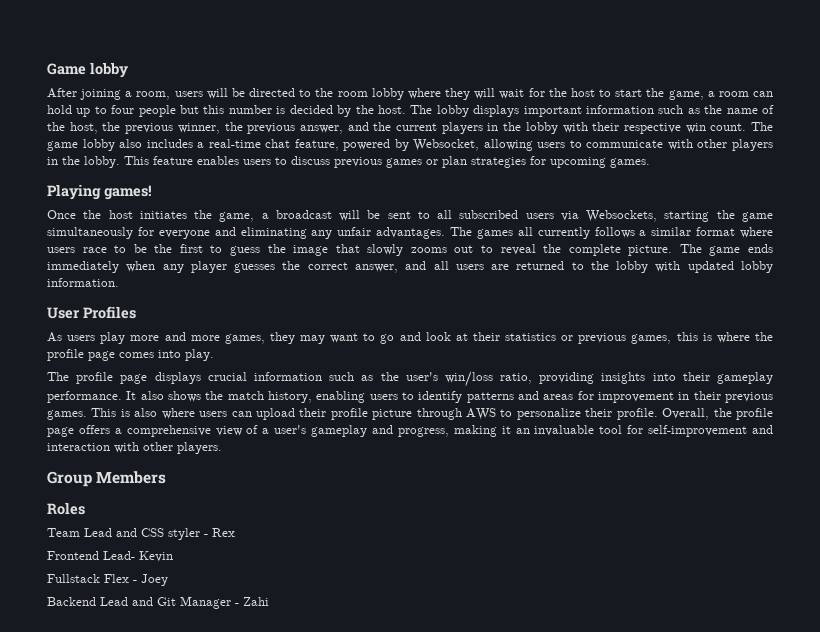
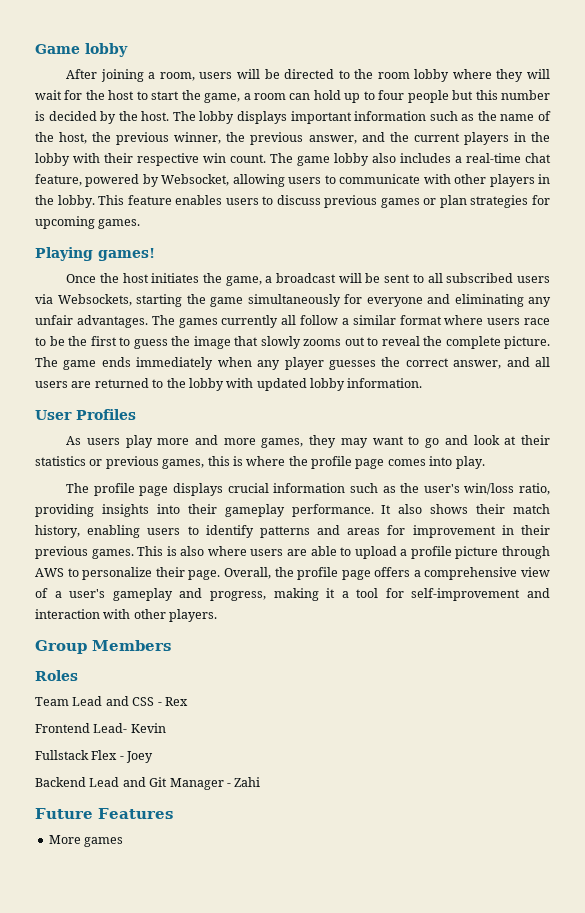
- The games all currently follows a similar format where users race to be the first to guess the image that slowly zooms out to reveal the complete picture.
+ The games currently all follow a similar format where users race to be the first to guess the image that slowly zooms out to reveal the complete picture.
- It also shows the match history, enabling users to identify patterns and areas for improvement in their previous games.
+ It also shows their match history, enabling users to identify patterns and areas for improvement in their previous games.
- This is also where users can upload their profile picture through AWS to personalize their profile.
+ This is also where users are able to upload a profile picture through AWS to personalize their page.
- Overall, the profile page offers a comprehensive view of a user's gameplay and progress, making it an invaluable tool for self-improvement and interaction with other players.
+ Overall, the profile page offers a comprehensive view of a user's gameplay and progress, making it a tool for self-improvement and interaction with other players.
- Team Lead and CSS styler - Rex
+ Team Lead and CSS - Rex
+ Future Features
+ More games

